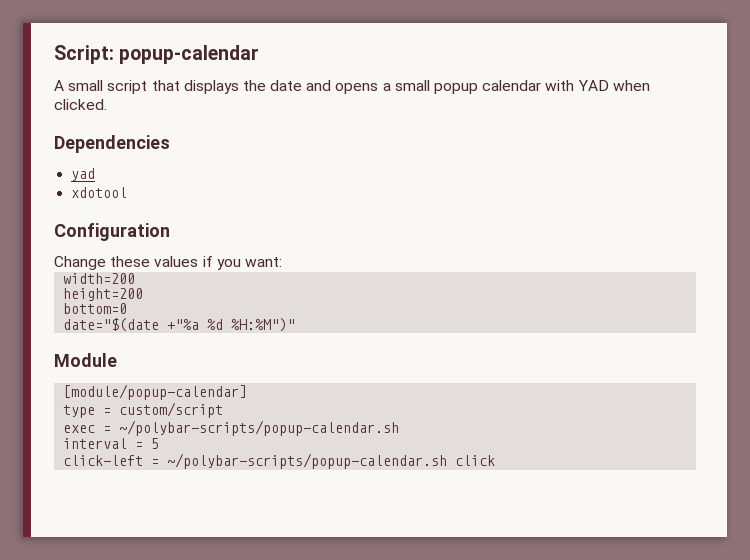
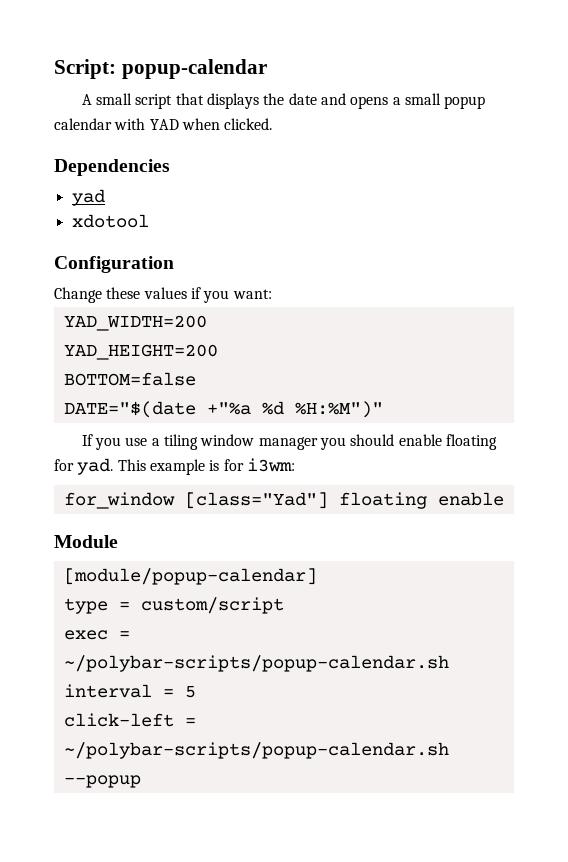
- width=200
- height=200
- bottom=0
- date="$(date +"%a %d %H:%M")"
+ YAD_WIDTH=200
+ YAD_HEIGHT=200
+ BOTTOM=false
+ DATE="$(date +"%a %d %H:%M")"
+ If you use a tiling window manager you should enable floating for yad. This example is for i3wm:
+ for_window [class="Yad"] floating enable
- click-left = ~/polybar-scripts/popup-calendar.sh click
+ click-left = ~/polybar-scripts/popup-calendar.sh --popup

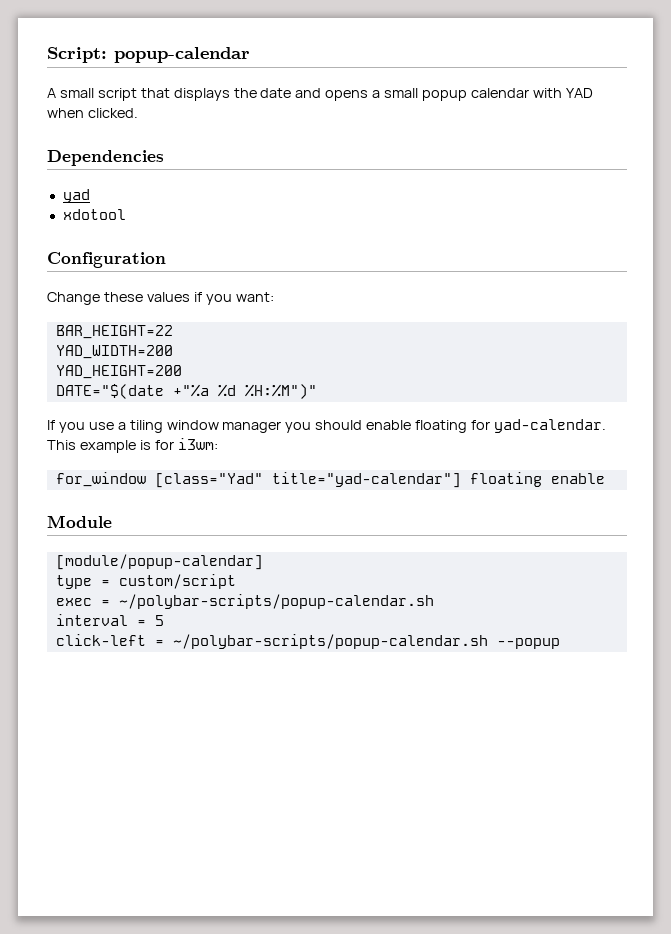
+ BAR_HEIGHT=22
- BOTTOM=false
- If you use a tiling window manager you should enable floating for yad.
+ If you use a tiling window manager you should enable floating for yad-calendar.
- for_window [class="Yad"] floating enable
+ for_window [class="Yad" title="yad-calendar"] floating enable

